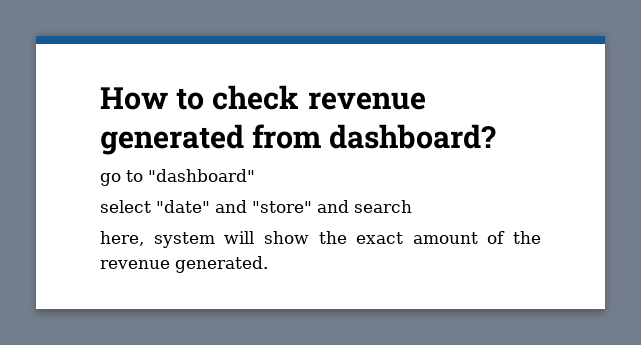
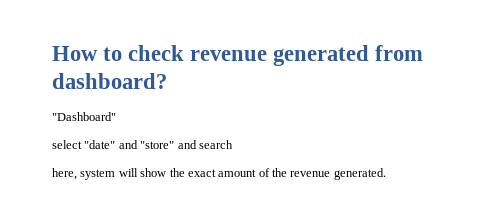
- go to "dashboard"
+ "Dashboard"

